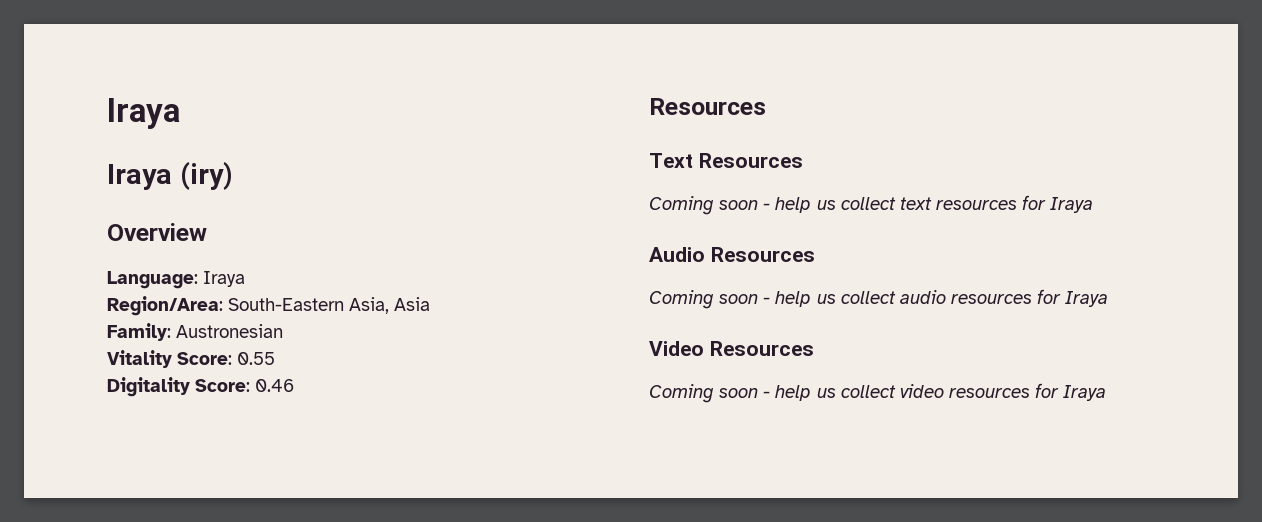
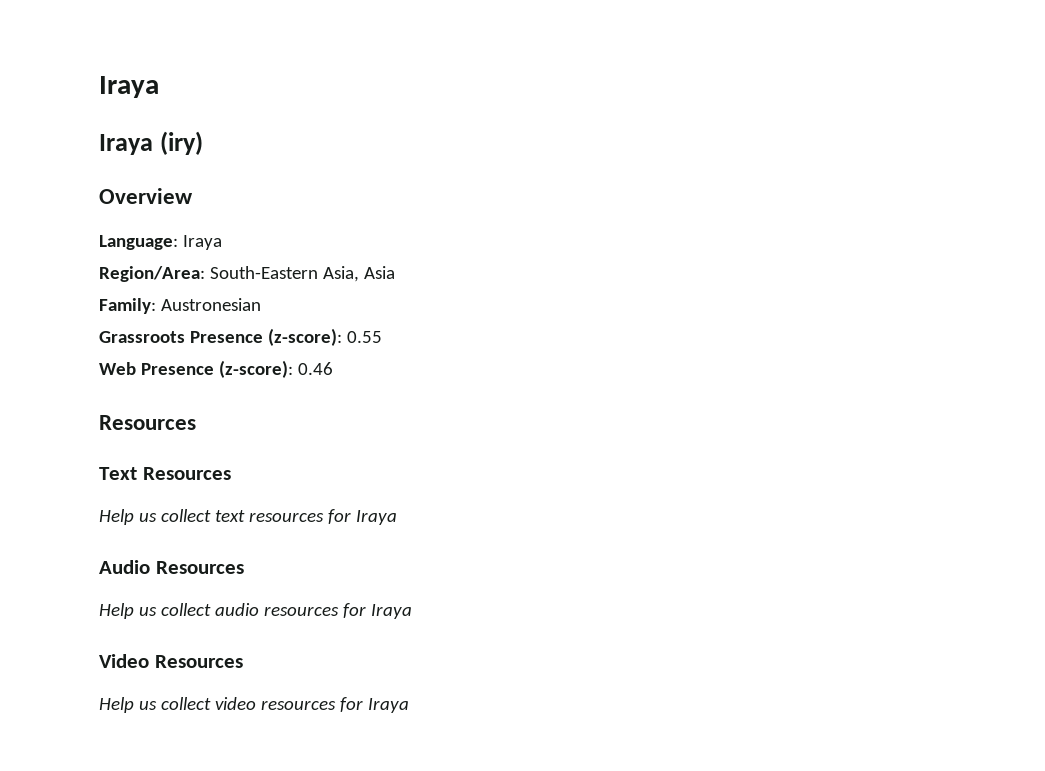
- Vitality Score: 0.55
- Digitality Score: 0.46
+ Grassroots Presence (z-score): 0.55
+ Web Presence (z-score): 0.46
- Coming soon - help us collect text resources for Iraya
+ Help us collect text resources for Iraya
- Coming soon - help us collect audio resources for Iraya
+ Help us collect audio resources for Iraya
- Coming soon - help us collect video resources for Iraya
+ Help us collect video resources for Iraya

